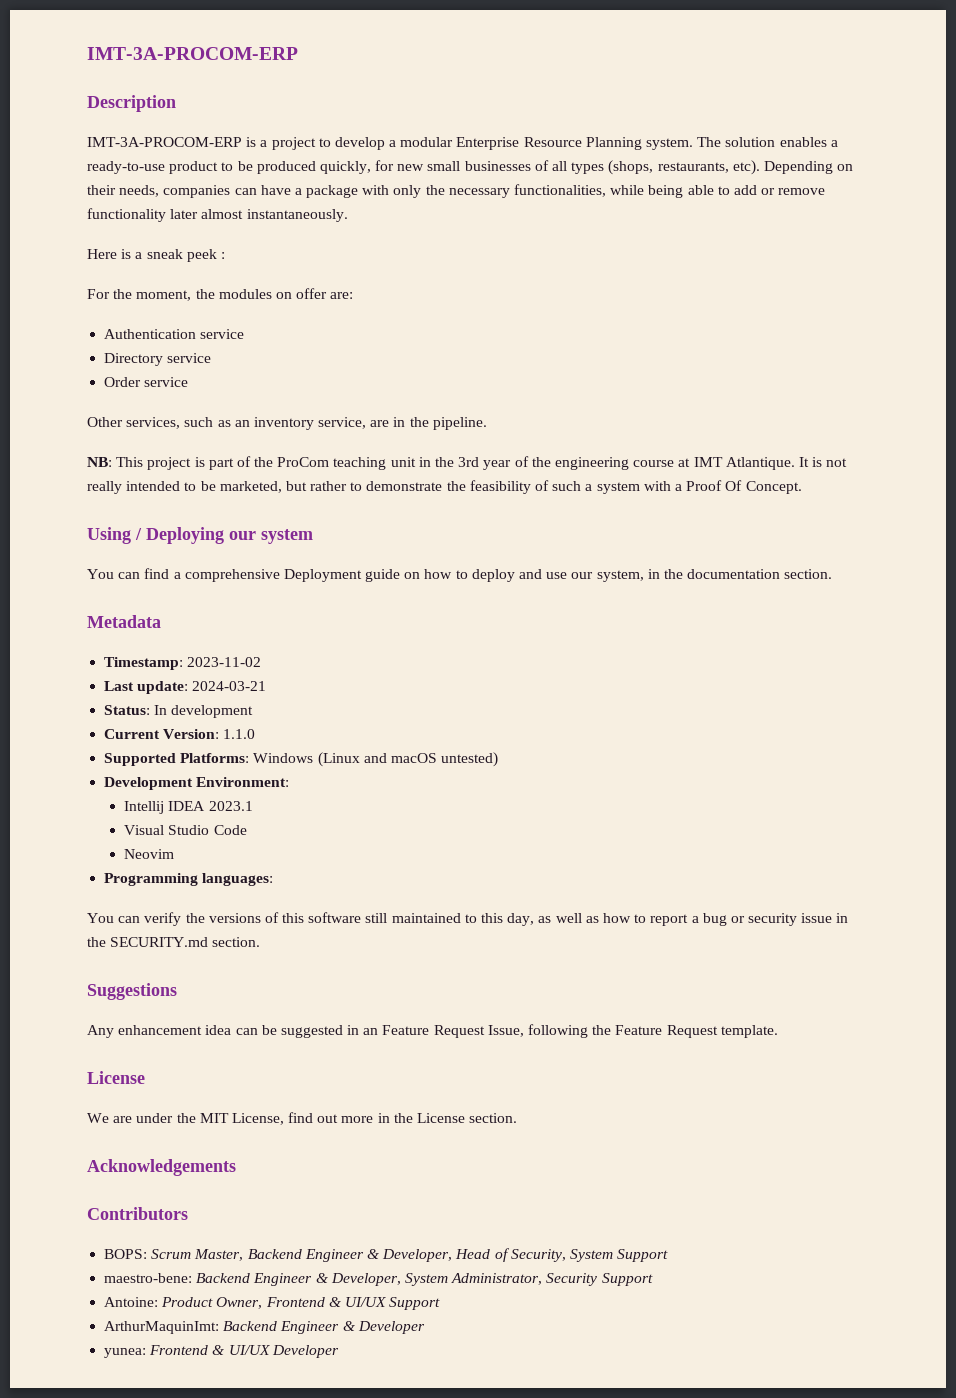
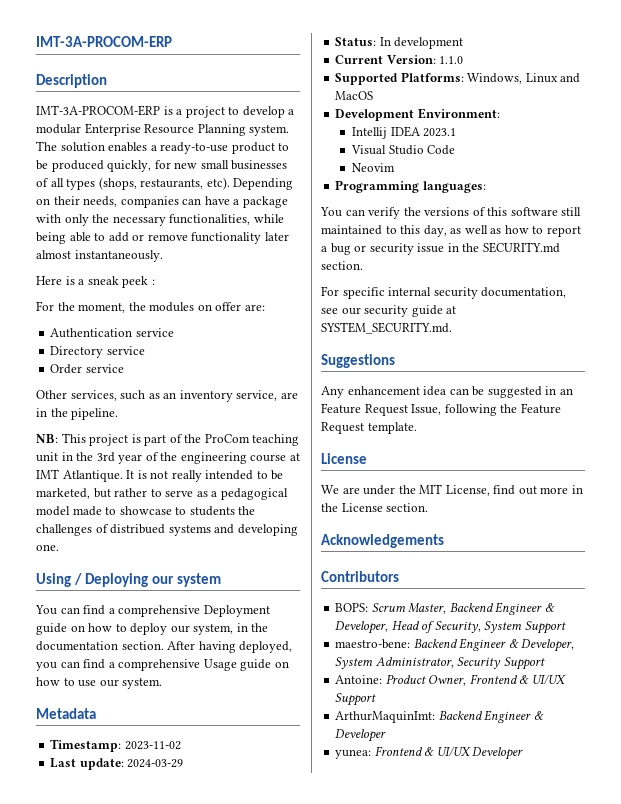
- It is not really intended to be marketed, but rather to demonstrate the feasibility of such a system with a Proof Of Concept.
+ It is not really intended to be marketed, but rather to serve as a pedagogical model made to showcase to students the challenges of distribued systems and developing one.
- You can find a comprehensive Deployment guide on how to deploy and use our system, in the documentation section.
+ You can find a comprehensive Deployment guide on how to deploy our system, in the documentation section. After having deployed, you can find a comprehensive Usage guide on how to use our system.
- Last update: 2024-03-21
+ Last update: 2024-03-29
- Supported Platforms: Windows (Linux and macOS untested)
+ Supported Platforms: Windows, Linux and MacOS
+ For specific internal security documentation, see our security guide at SYSTEM_SECURITY.md.

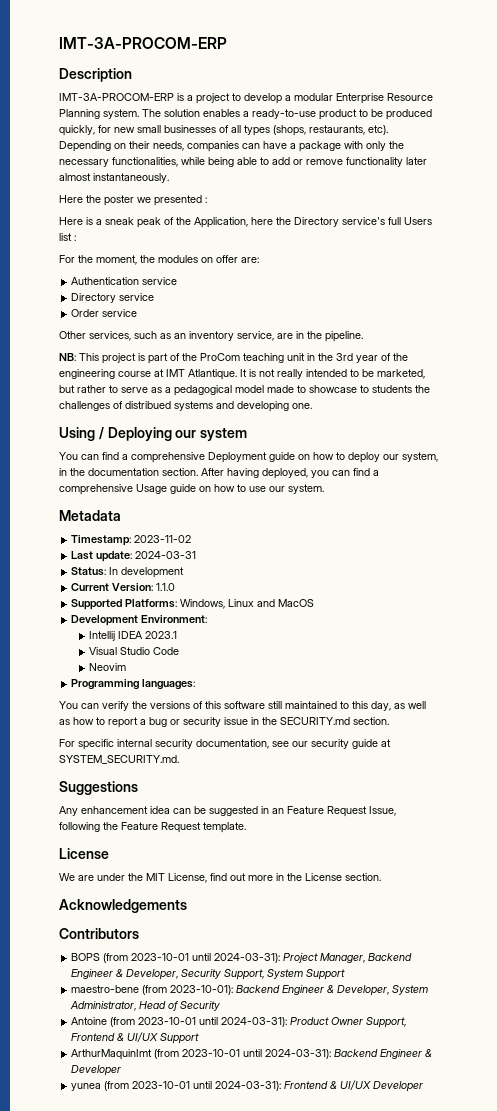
- Here is a sneak peek :
+ Here the poster we presented :
+ Here is a sneak peak of the Application, here the Directory service's full Users list :
- Last update: 2024-03-29
+ Last update: 2024-03-31
- BOPS: Scrum Master, Backend Engineer & Developer, Head of Security, System Support
+ BOPS (from 2023-10-01 until 2024-03-31): Project Manager, Backend Engineer & Developer, Security Support, System Support
- maestro-bene: Backend Engineer & Developer, System Administrator, Security Support
- Antoine: Product Owner, Frontend & UI/UX Support
+ maestro-bene (from 2023-10-01): Backend Engineer & Developer, System Administrator, Head of Security
+ Antoine (from 2023-10-01 until 2024-03-31): Product Owner Support, Frontend & UI/UX Support
- ArthurMaquinImt: Backend Engineer & Developer
+ ArthurMaquinImt (from 2023-10-01 until 2024-03-31): Backend Engineer & Developer
- yunea: Frontend & UI/UX Developer
+ yunea (from 2023-10-01 until 2024-03-31): Frontend & UI/UX Developer

